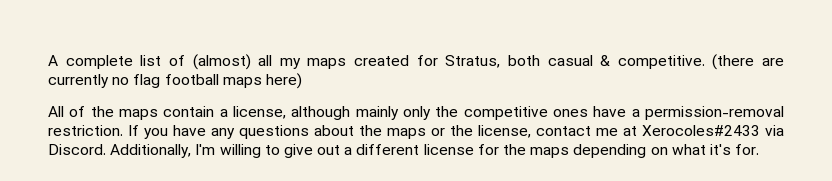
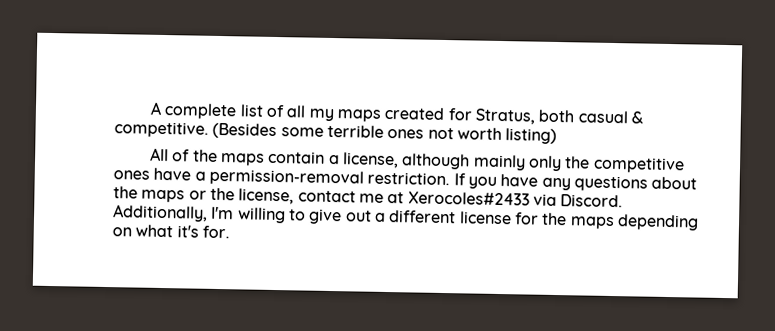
- A complete list of (almost) all my maps created for Stratus, both casual & competitive.
+ A complete list of all my maps created for Stratus, both casual & competitive.
- (there are currently no flag football maps here)
+ (Besides some terrible ones not worth listing)

